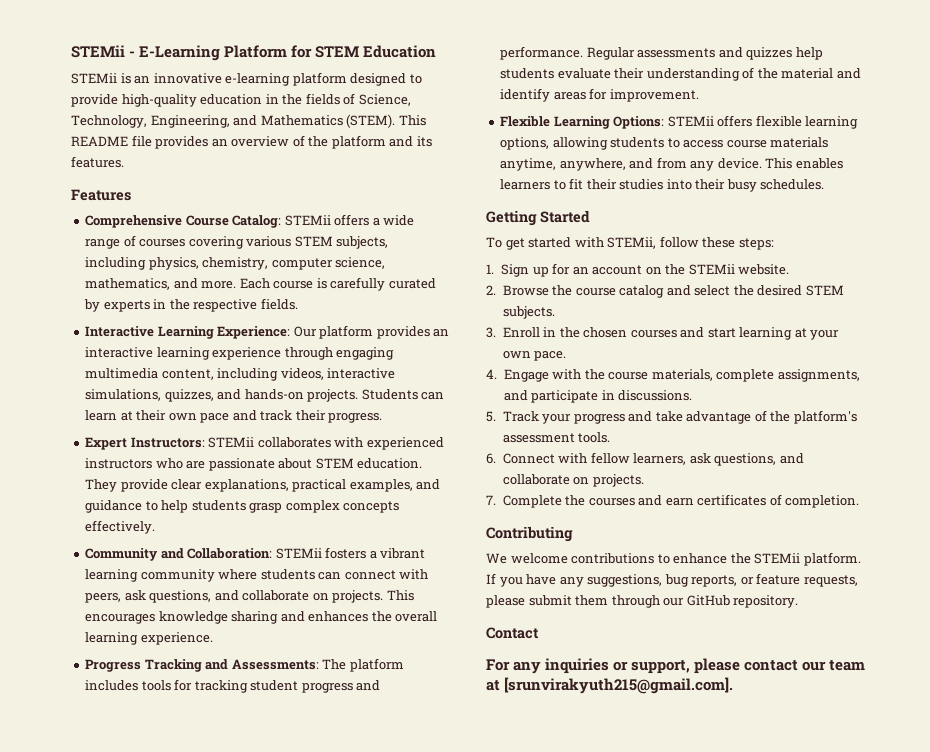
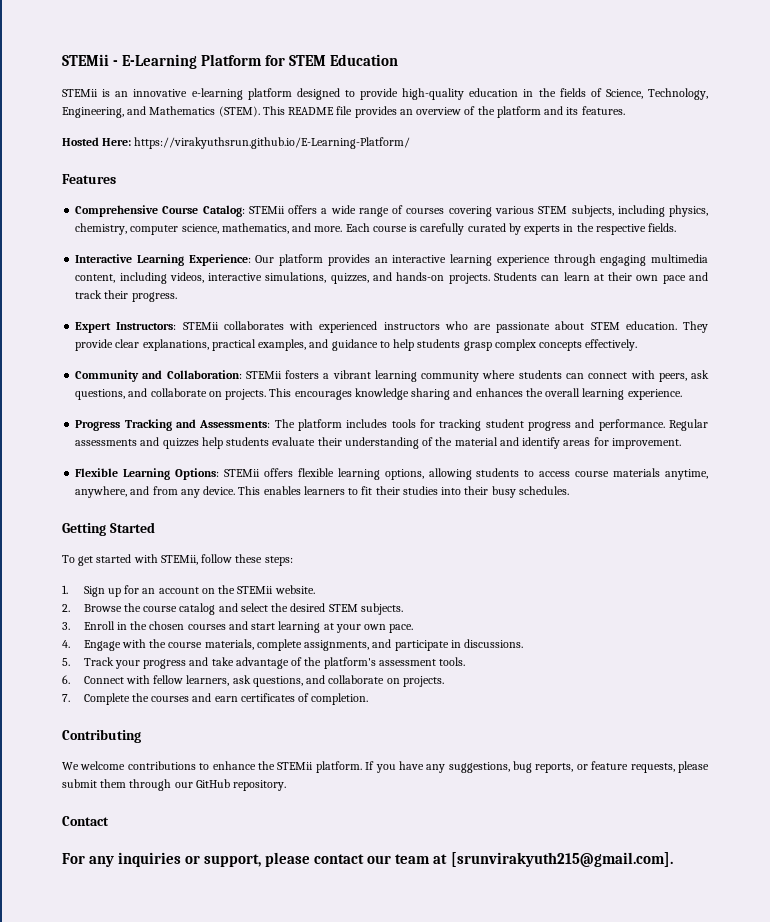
+ Hosted Here: https://virakyuthsrun.github.io/E-Learning-Platform/

